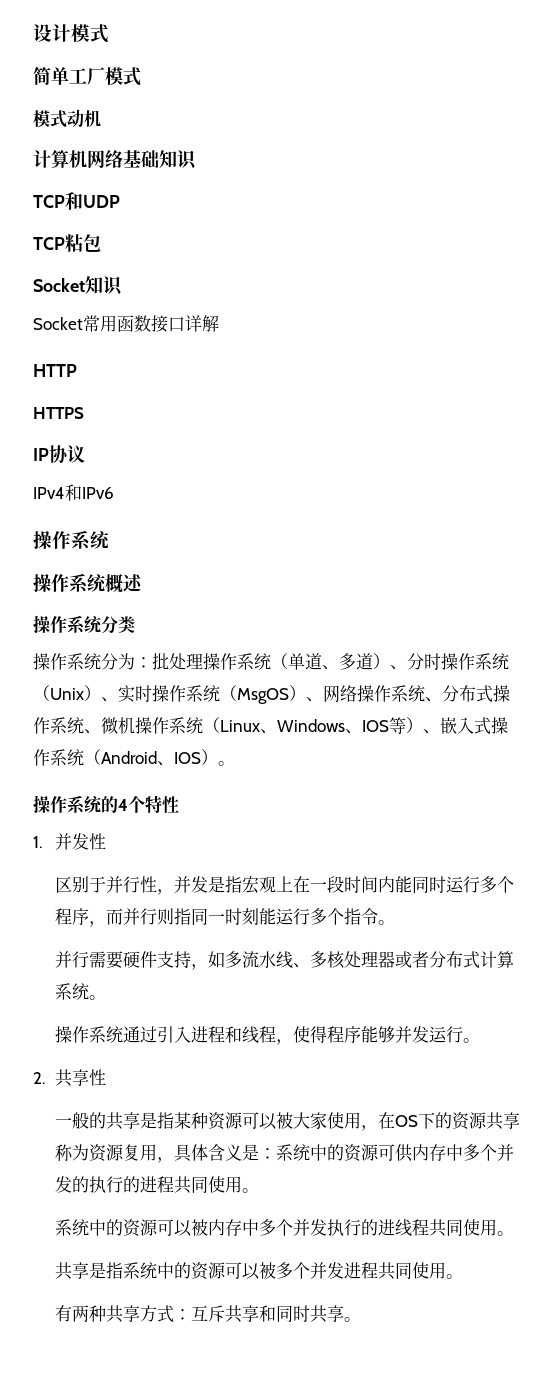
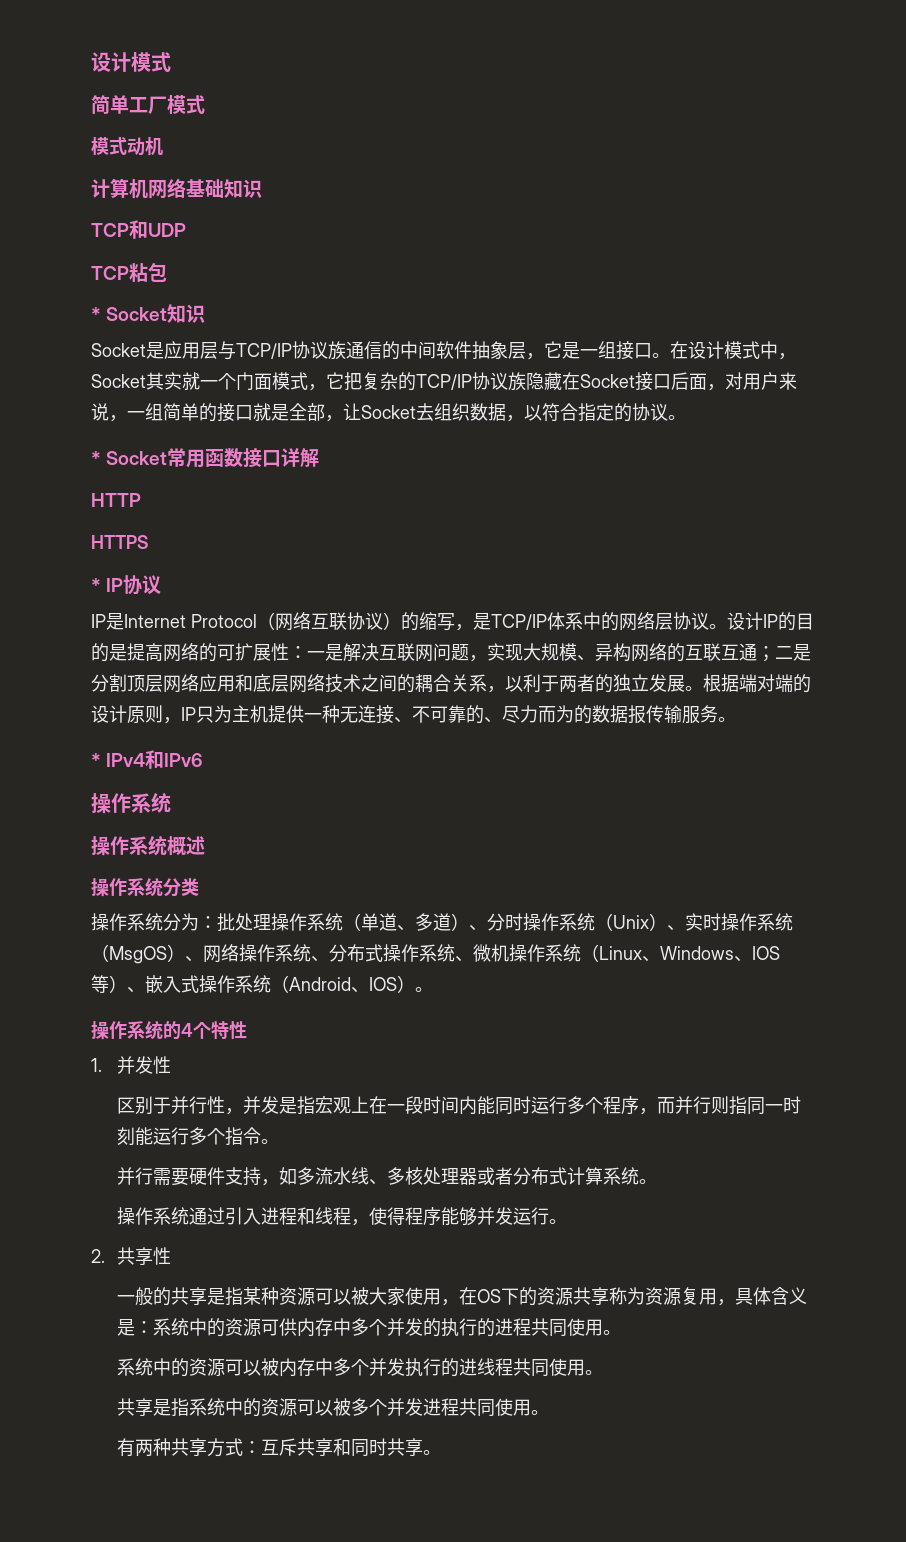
- Socket知识
+ * Socket知识
- Socket常用函数接口详解
+ Socket是应用层与TCP/IP协议族通信的中间软件抽象层，它是一组接口。在设计模式中，Socket其实就一个门面模式，它把复杂的TCP/IP协议族隐藏在Socket接口后面，对用户来说，一组简单的接口就是全部，让Socket去组织数据，以符合指定的协议。
+ * Socket常用函数接口详解
- IP协议
+ * IP协议
- IPv4和IPv6
+ IP是Internet Protocol（网络互联协议）的缩写，是TCP/IP体系中的网络层协议。设计IP的目的是提高网络的可扩展性：一是解决互联网问题，实现大规模、异构网络的互联互通；二是分割顶层网络应用和底层网络技术之间的耦合关系，以利于两者的独立发展。根据端对端的设计原则，IP只为主机提供一种无连接、不可靠的、尽力而为的数据报传输服务。
+ * IPv4和IPv6

